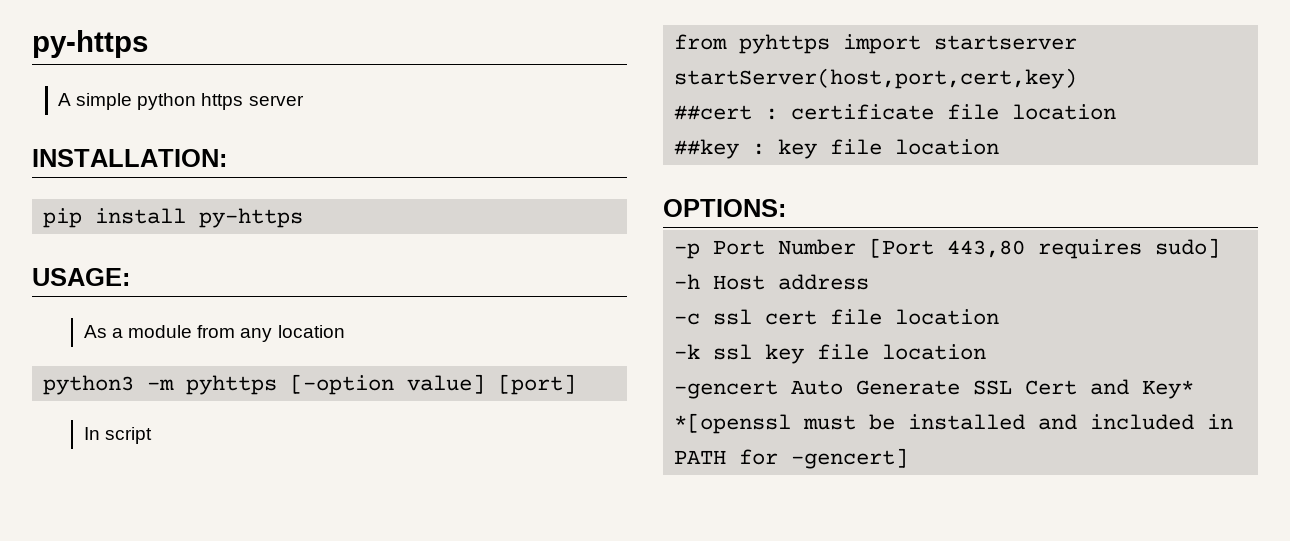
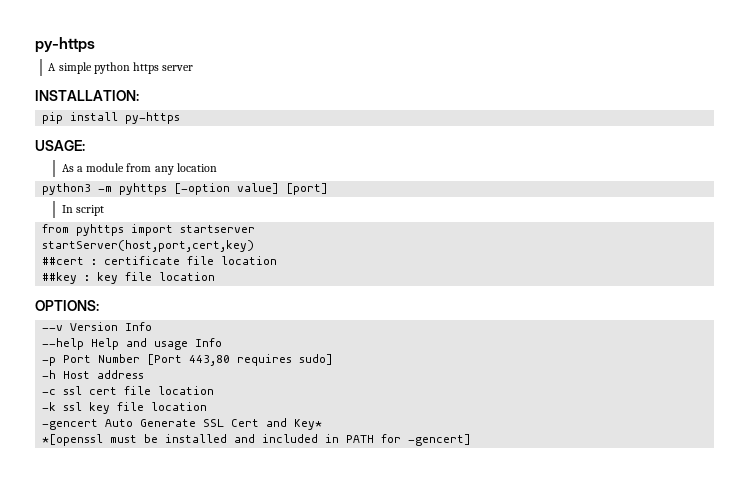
+ --v Version Info
+ --help Help and usage Info

